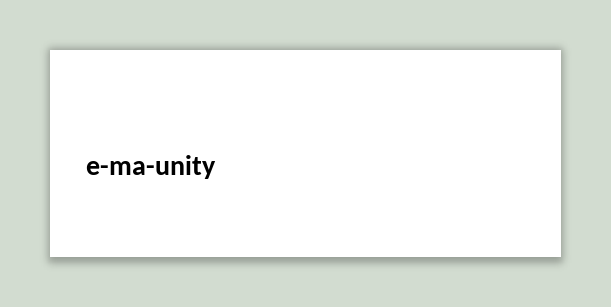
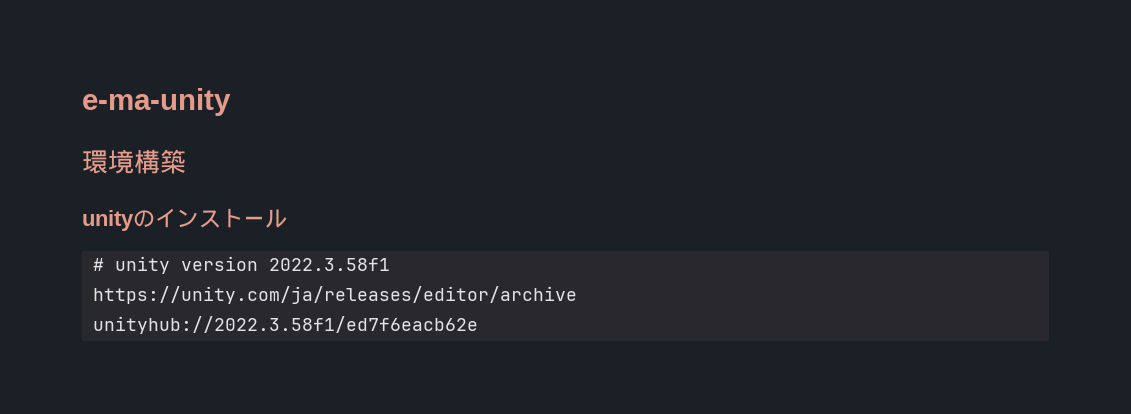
+ 環境構築
+ unityのインストール
+ # unity version 2022.3.58f1
+ https://unity.com/ja/releases/editor/archive
+ unityhub://2022.3.58f1/ed7f6eacb62e

